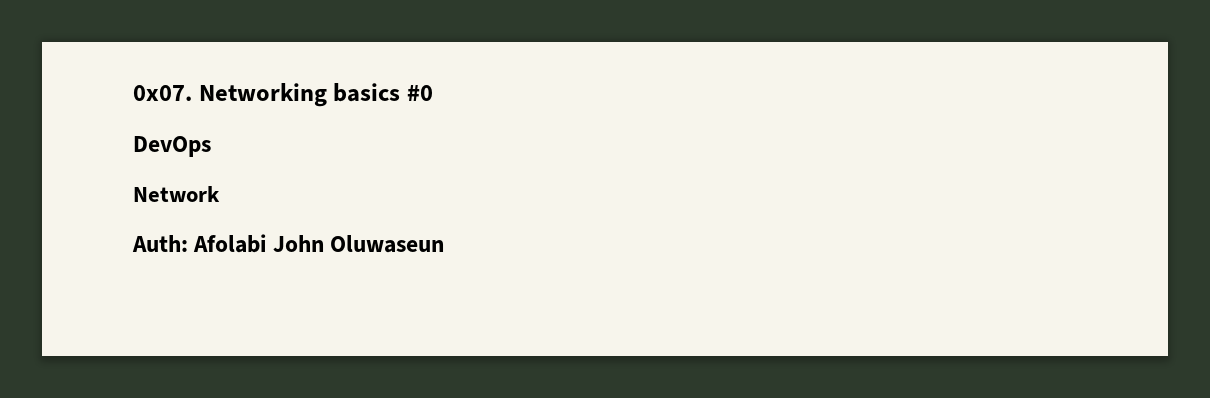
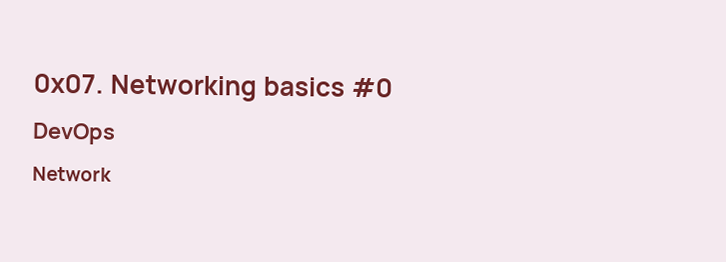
- Auth: Afolabi John Oluwaseun

